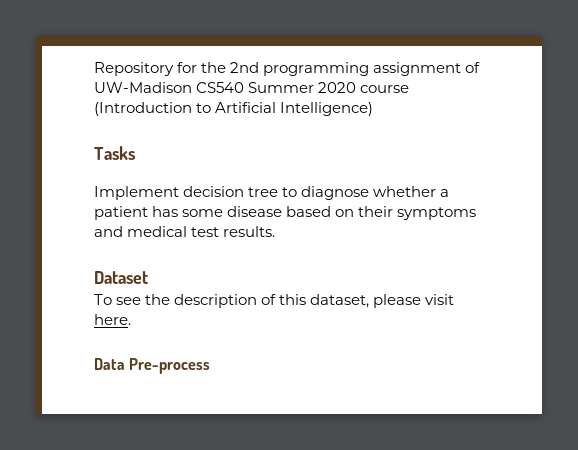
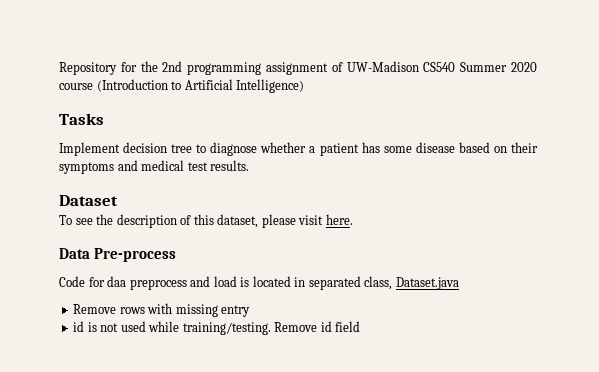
+ Code for daa preprocess and load is located in separated class, Dataset.java
+ Remove rows with missing entry
+ id is not used while training/testing. Remove id field

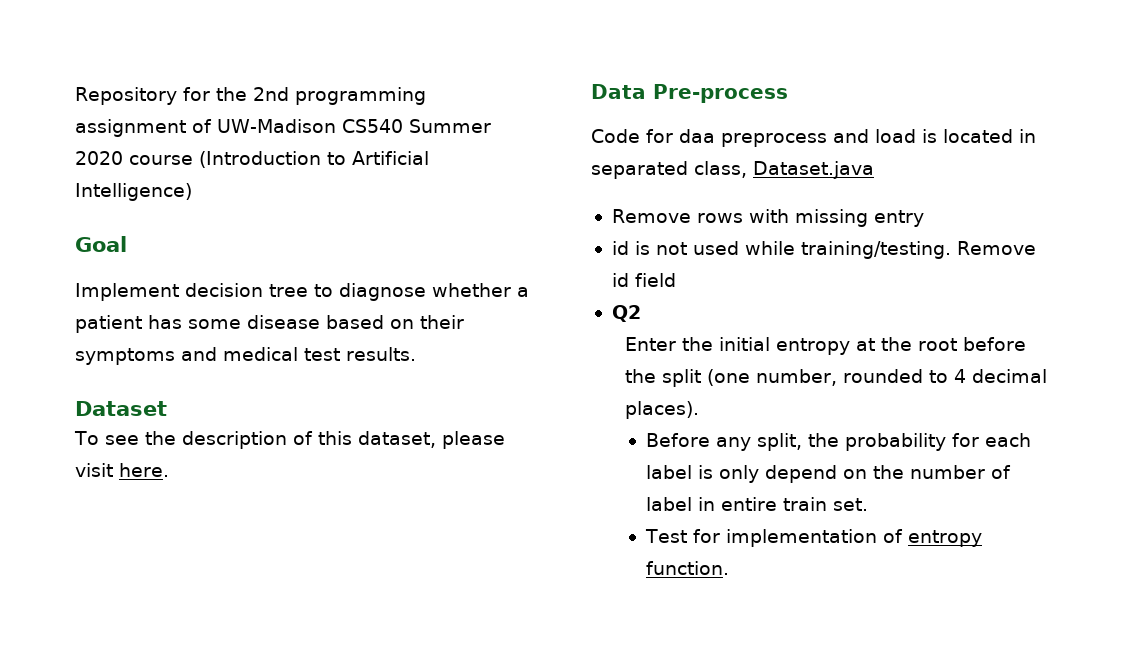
- Tasks
+ Goal
+ Q2
+ Enter the initial entropy at the root before the split (one number, rounded to 4 decimal places).
+ Before any split, the probability for each label is only depend on the number of label in entire train set.
+ Test for implementation of entropy function.

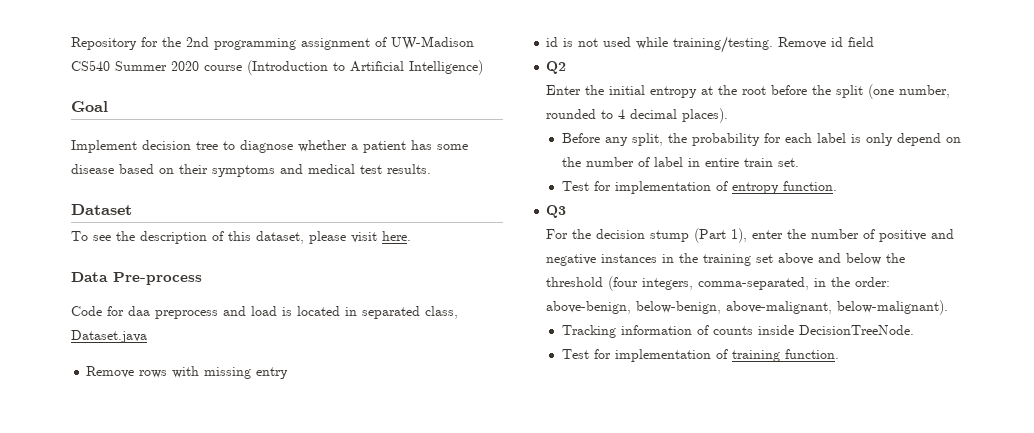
+ Q3
+ For the decision stump (Part 1), enter the number of positive and negative instances in the training set above and below the threshold (four integers, comma-separated, in the order: above-benign, below-benign, above-malignant, below-malignant).
+ Tracking information of counts inside DecisionTreeNode.
+ Test for implementation of training function.

